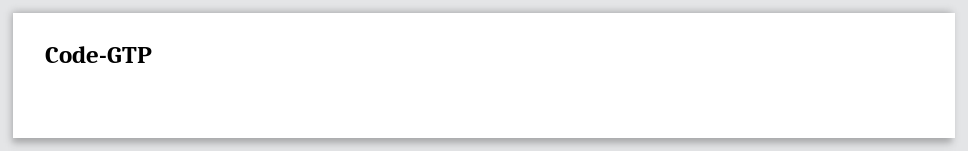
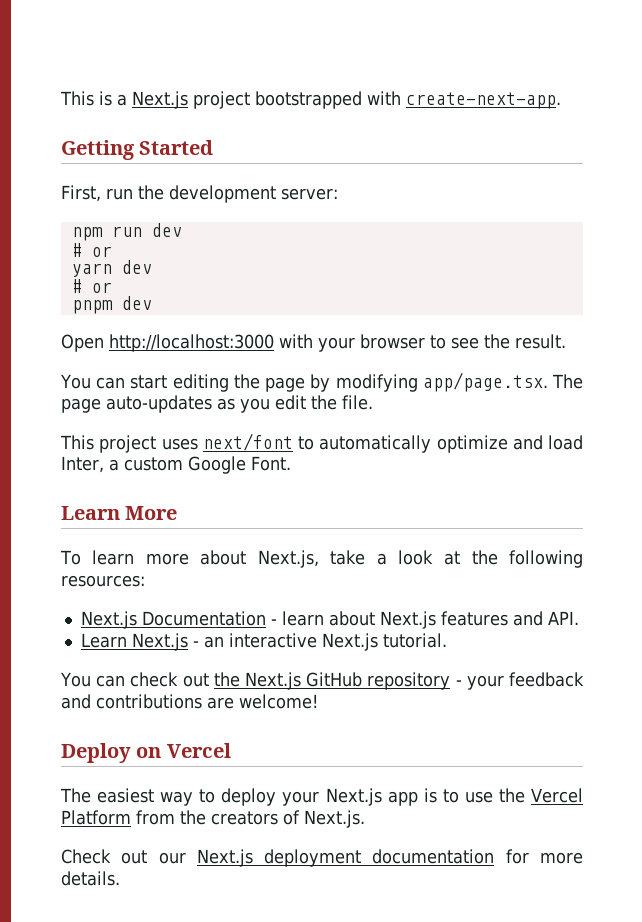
- Code-GTP
+ This is a Next.js project bootstrapped with create-next-app.
+ Getting Started
+ First, run the development server:
+ npm run dev
+ # or
+ yarn dev
+ # or
+ pnpm dev
+ Open http://localhost:3000 with your browser to see the result.
+ You can start editing the page by modifying app/page.tsx. The page auto-updates as you edit the file.
+ This project uses next/font to automatically optimize and load Inter, a custom Google Font.
+ Learn More
+ To learn more about Next.js, take a look at the following resources:
+ Next.js Documentation - learn about Next.js features and API.
+ Learn Next.js - an interactive Next.js tutorial.
+ You can check out the Next.js GitHub repository - your feedback and contributions are welcome!
+ Deploy on Vercel
+ The easiest way to deploy your Next.js app is to use the Vercel Platform from the creators of Next.js.
+ Check out our Next.js deployment documentation for more details.

